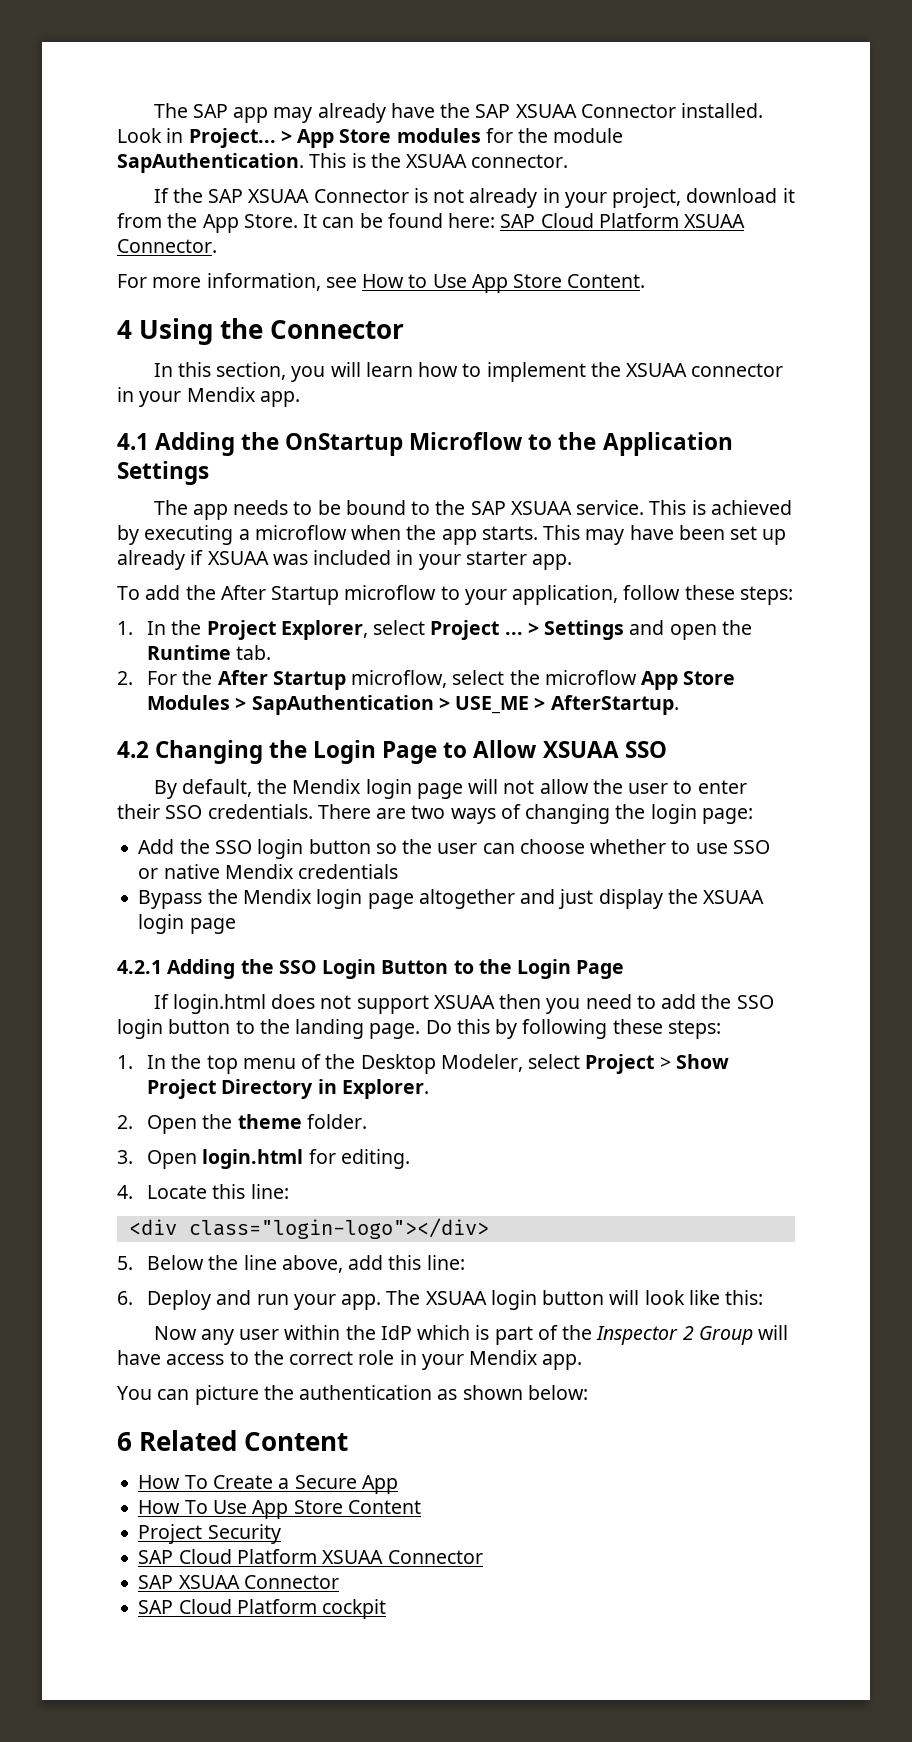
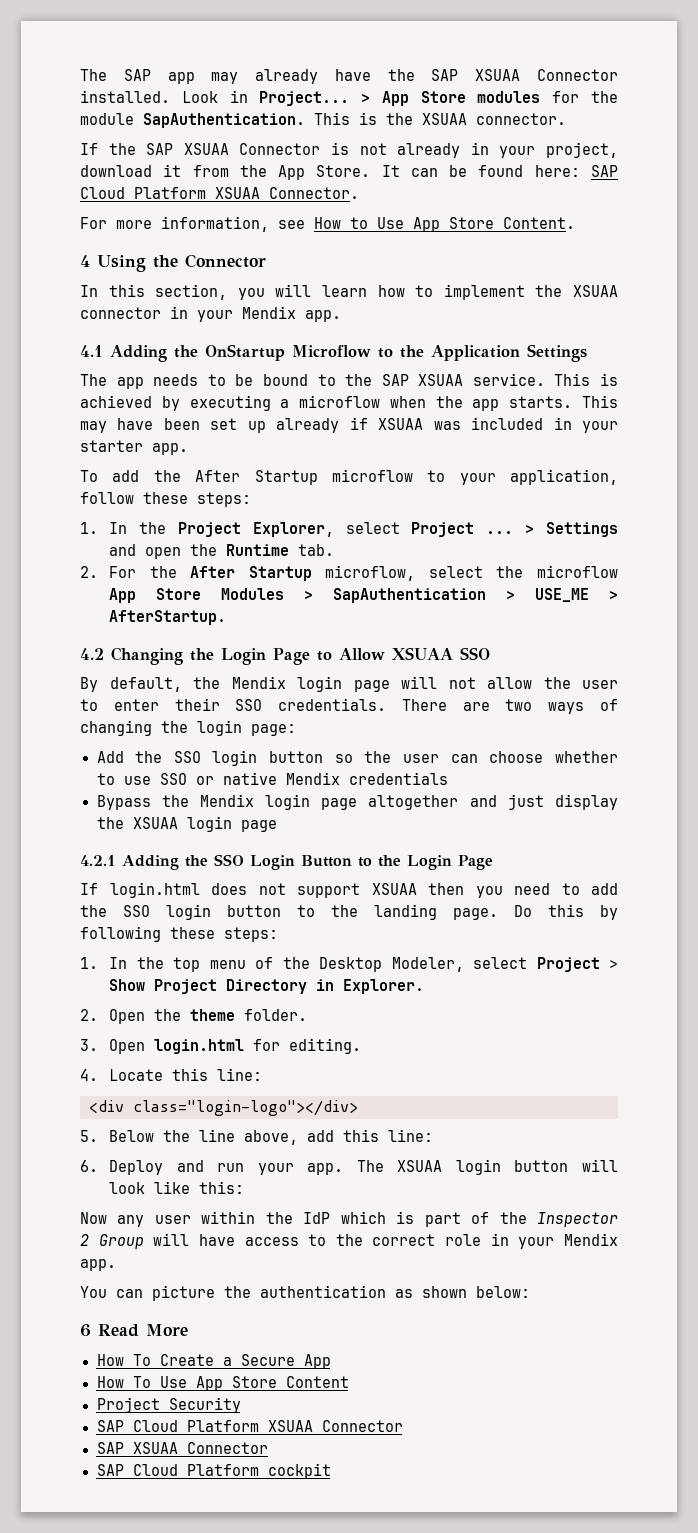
- 6 Related Content
+ 6 Read More

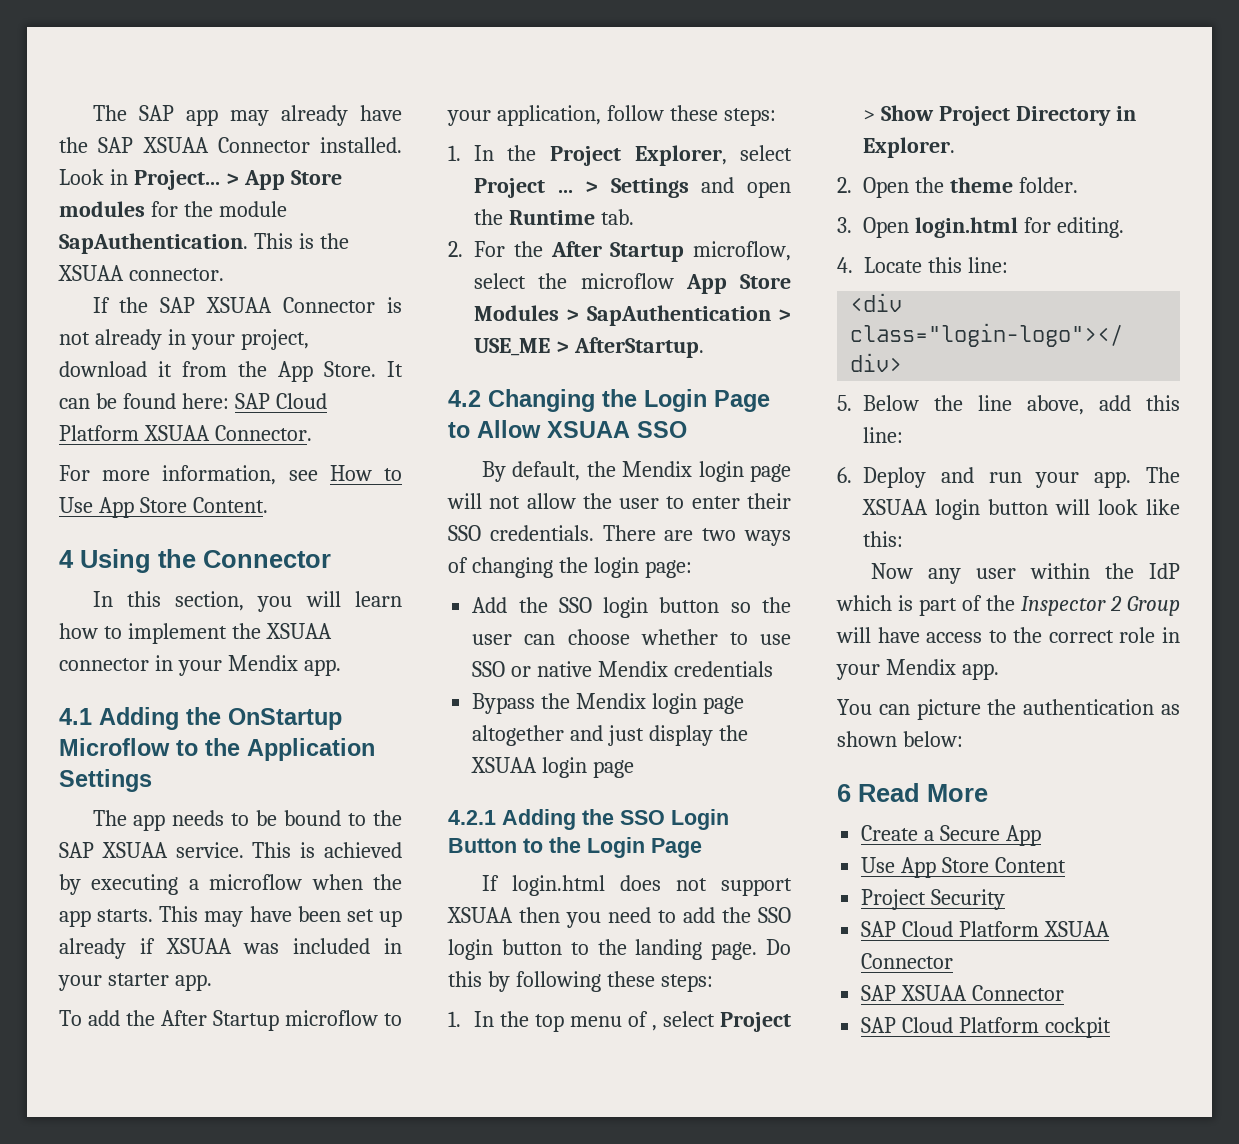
- 1. In the top menu of the Desktop Modeler, select Project > Show Project Directory in Explorer.
+ 1. In the top menu of , select Project > Show Project Directory in Explorer.
- How To Create a Secure App
+ Create a Secure App
- How To Use App Store Content
+ Use App Store Content

